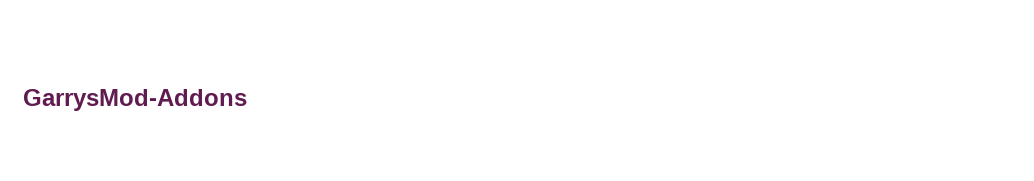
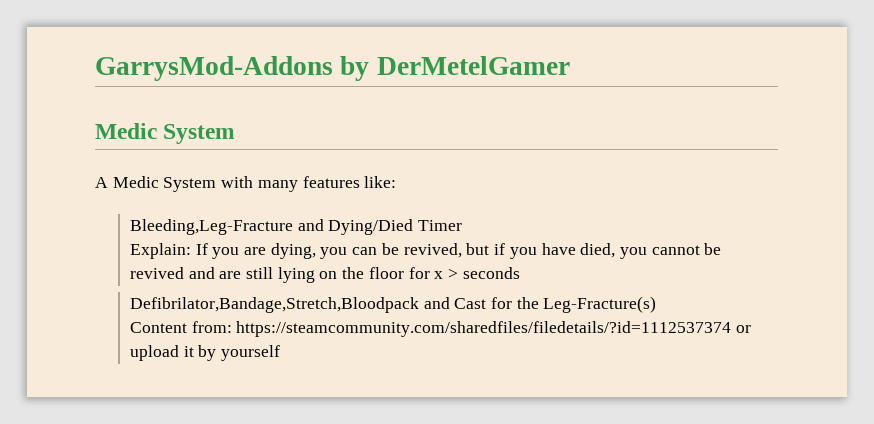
- GarrysMod-Addons
+ GarrysMod-Addons by DerMetelGamer
+ Medic System
+ A Medic System with many features like:
+ Bleeding,Leg-Fracture and Dying/Died Timer
+ Explain: If you are dying, you can be revived, but if you have died, you cannot be revived and are still lying on the floor for x > seconds
+ Defibrilator,Bandage,Stretch,Bloodpack and Cast for the Leg-Fracture(s)
+ Content from: https://steamcommunity.com/sharedfiles/filedetails/?id=1112537374 or upload it by yourself

